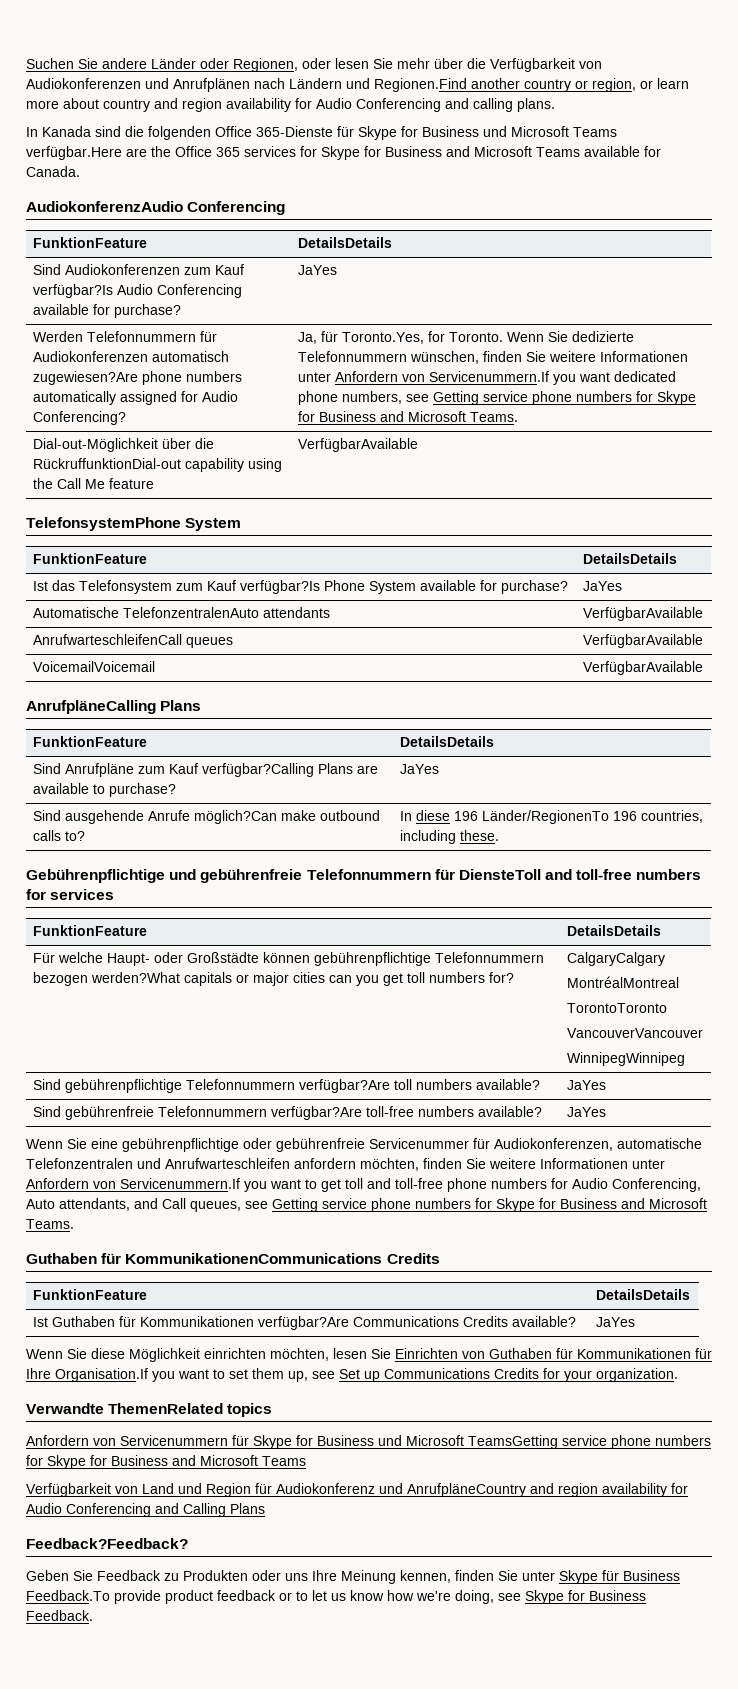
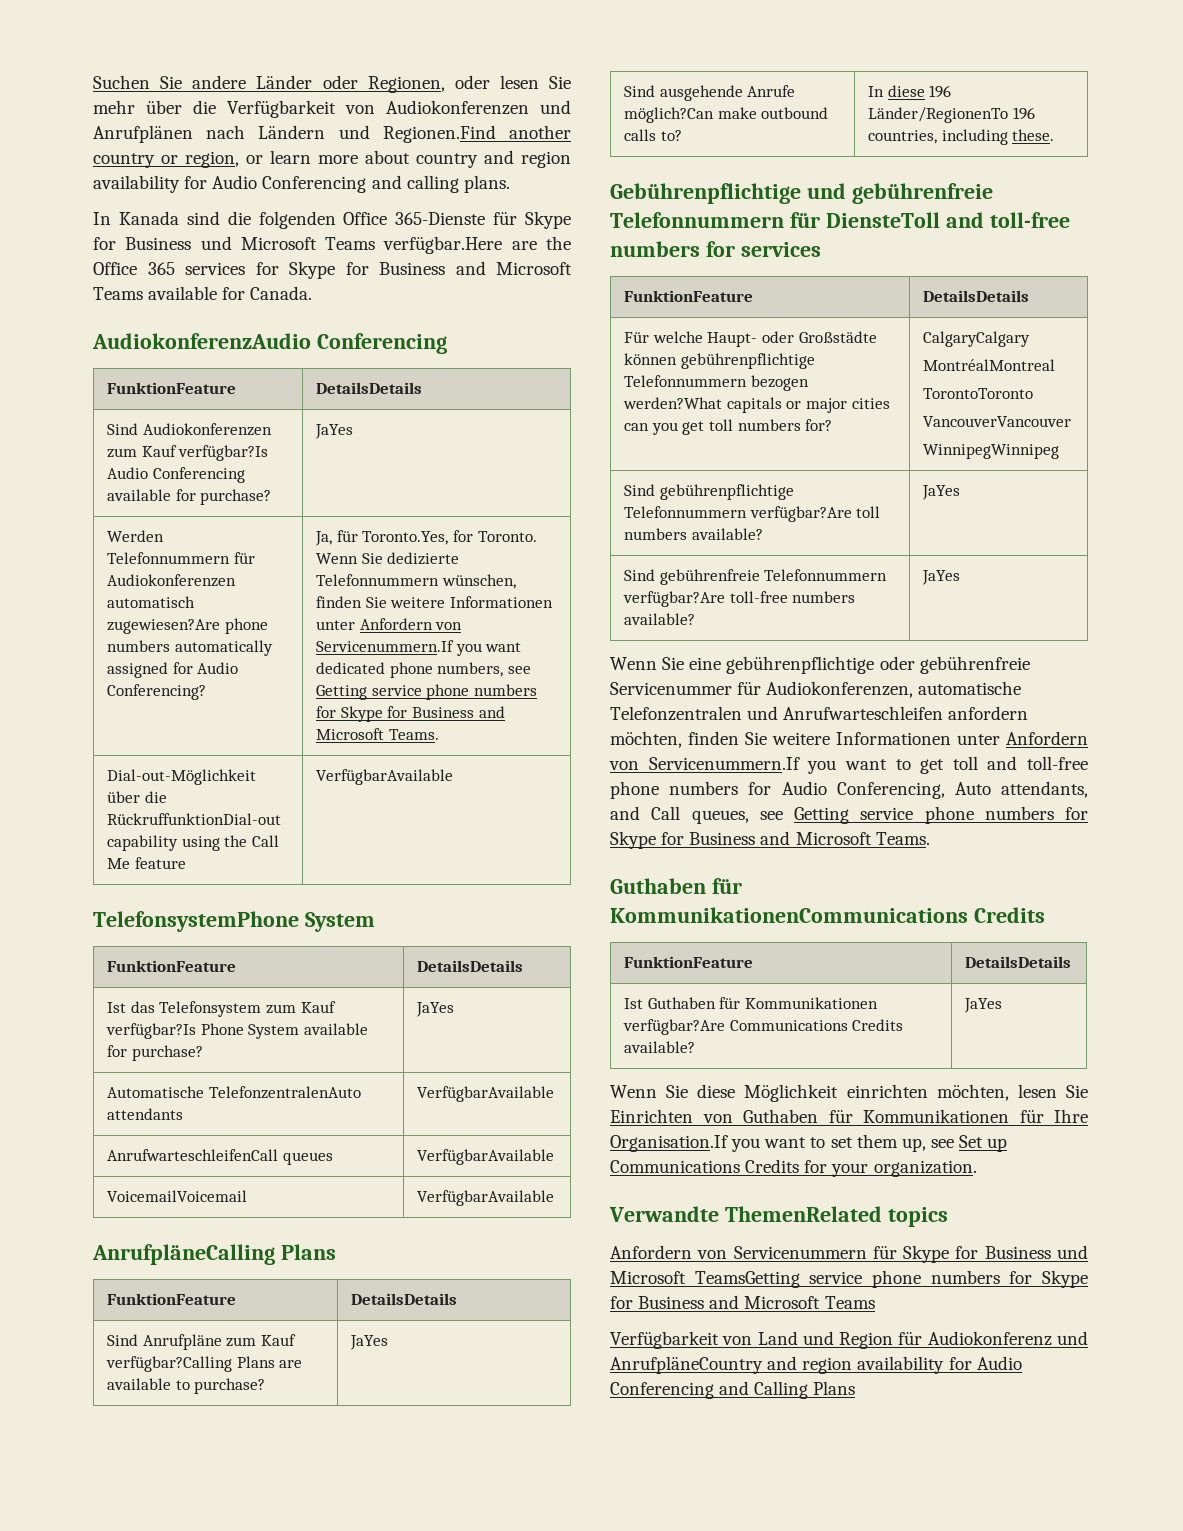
- Feedback?Feedback?
- Geben Sie Feedback zu Produkten oder uns Ihre Meinung kennen, finden Sie unter Skype für Business Feedback.To provide product feedback or to let us know how we're doing, see Skype for Business Feedback.

